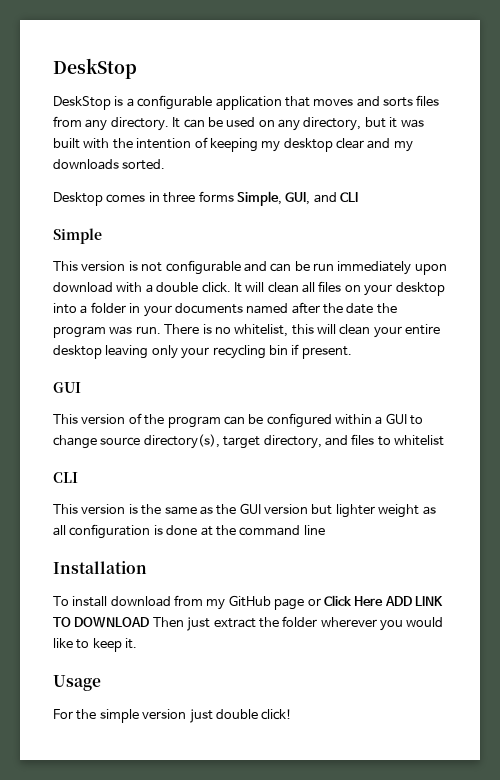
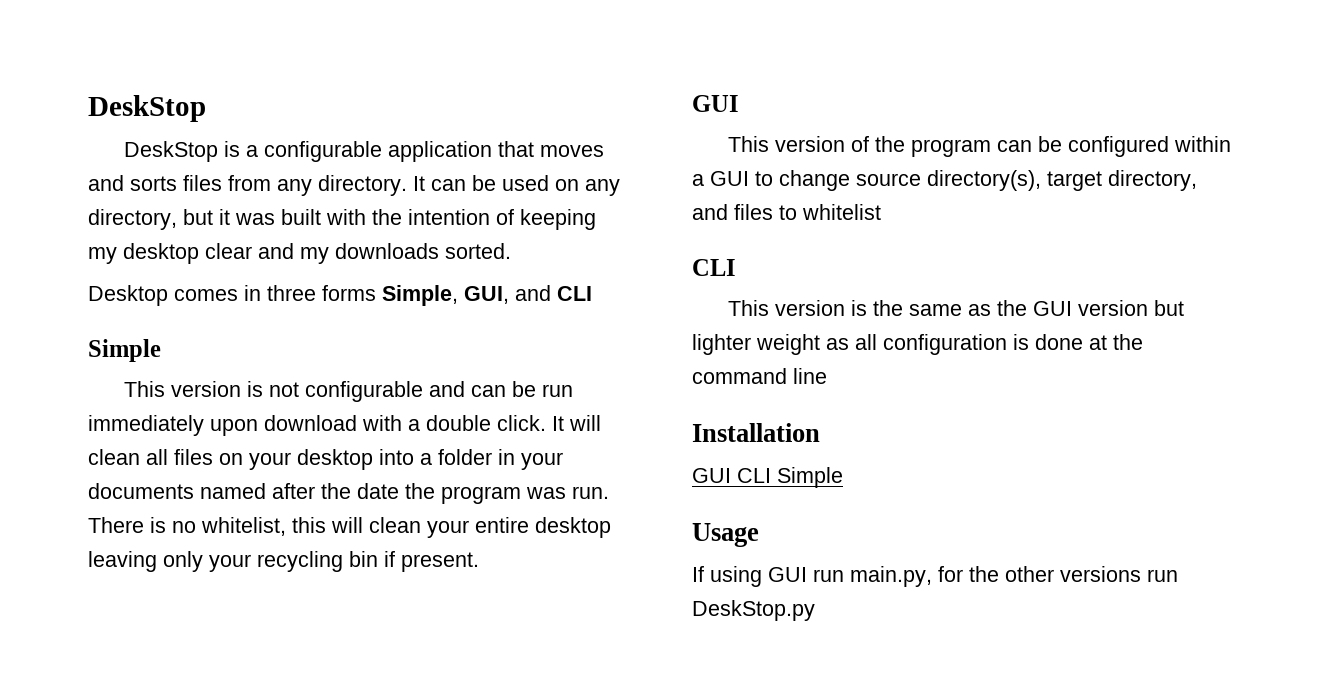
- To install download from my GitHub page or Click Here ADD LINK TO DOWNLOAD Then just extract the folder wherever you would like to keep it.
+ GUI CLI Simple
  Usage
- For the simple version just double click!
+ If using GUI run main.py, for the other versions run DeskStop.py

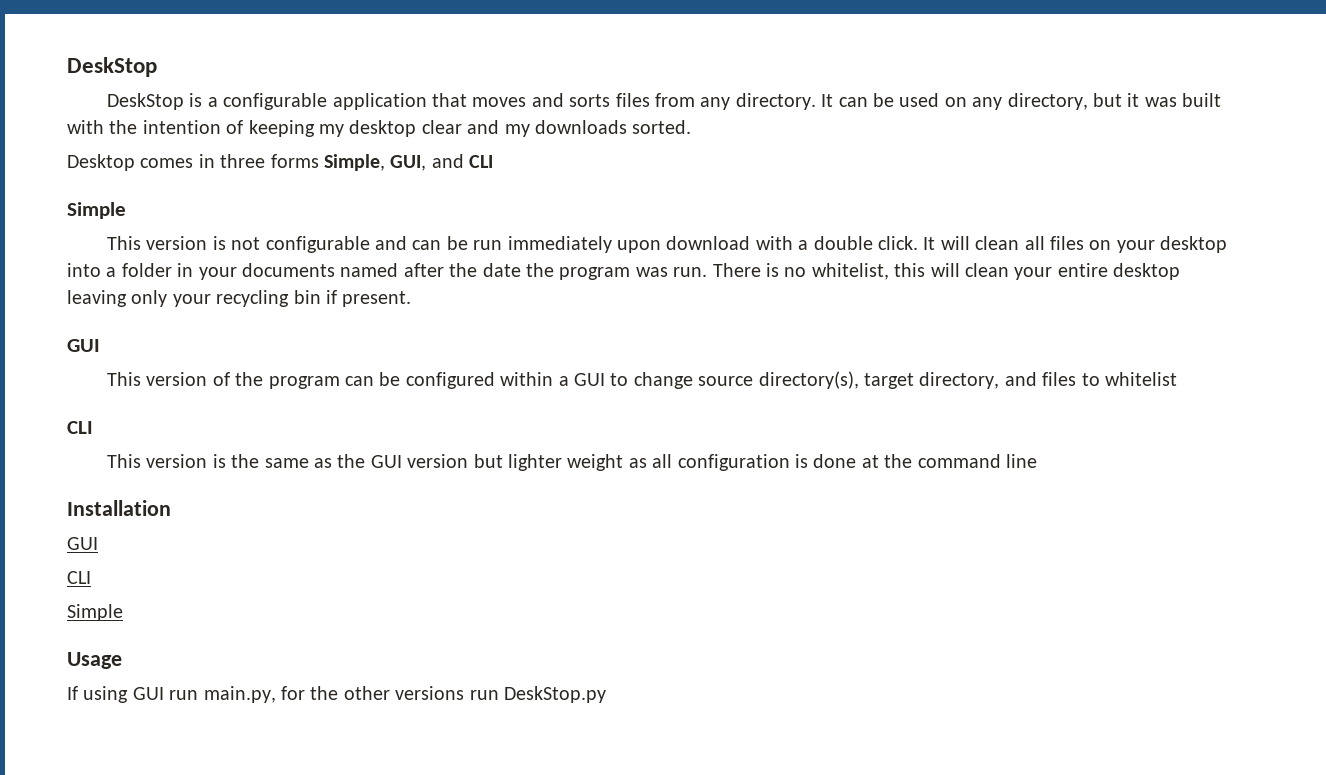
  Installation
- GUI CLI Simple
+ GUI
+ CLI
+ Simple

